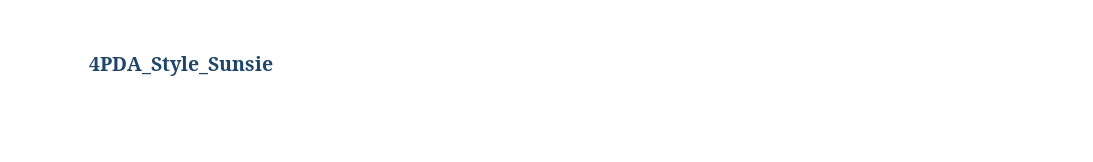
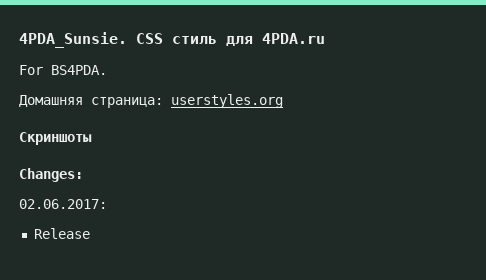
- 4PDA_Style_Sunsie
+ 4PDA_Sunsie. CSS стиль для 4PDA.ru
+ For BS4PDA.
+ Домашняя страница: userstyles.org
+ Скриншоты
+ Changes:
+ 02.06.2017:
+ Release

